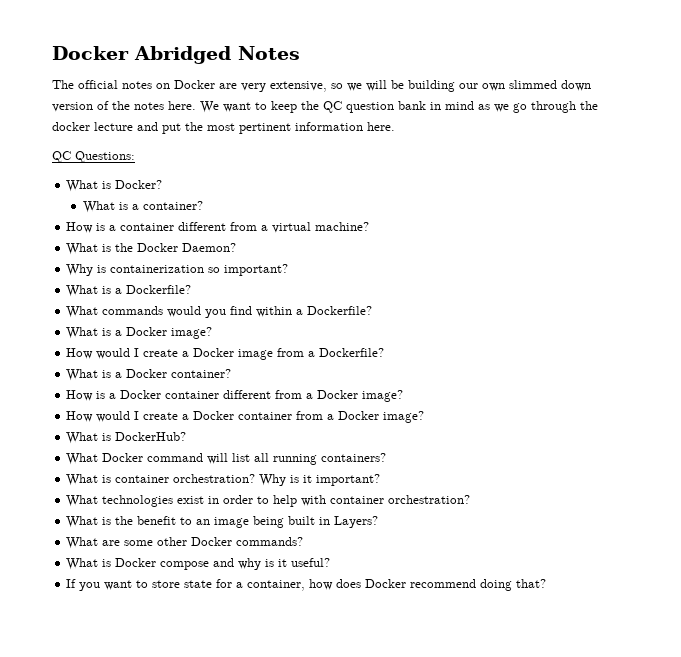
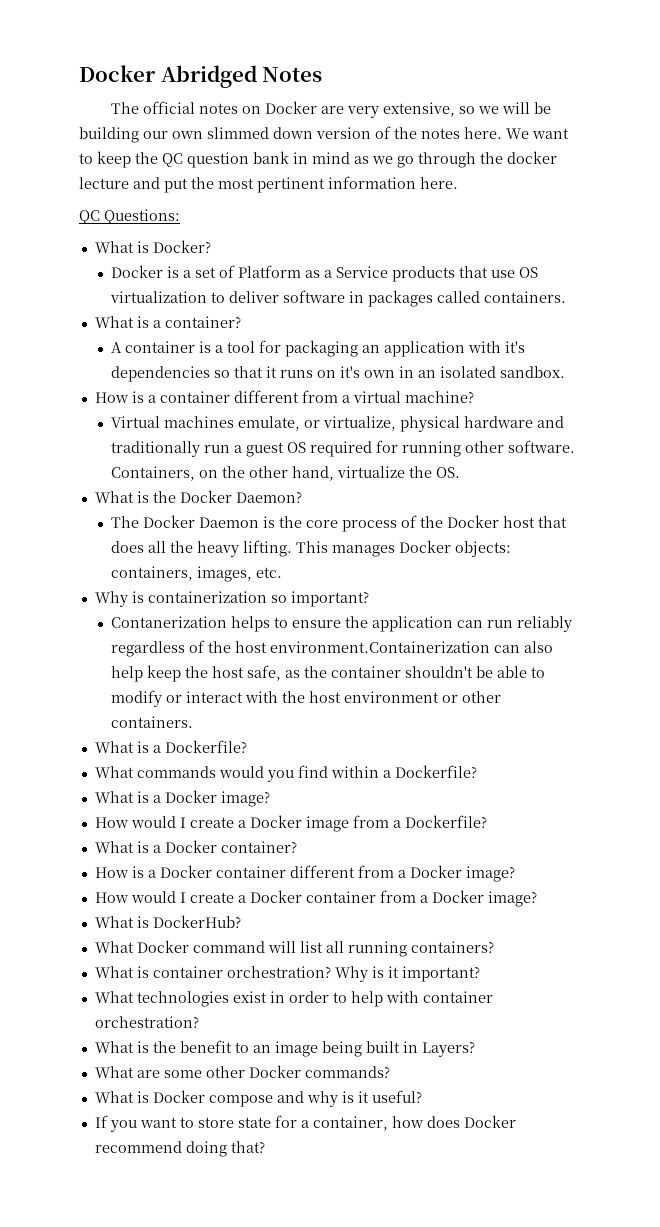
+ Docker is a set of Platform as a Service products that use OS virtualization to deliver software in packages called containers.
  What is a container?
+ A container is a tool for packaging an application with it's dependencies so that it runs on it's own in an isolated sandbox.
+ Virtual machines emulate, or virtualize, physical hardware and traditionally run a guest OS required for running other software. Containers, on the other hand, virtualize the OS.
+ The Docker Daemon is the core process of the Docker host that does all the heavy lifting. This manages Docker objects: containers, images, etc.
+ Contanerization helps to ensure the application can run reliably regardless of the host environment.Containerization can also help keep the host safe, as the container shouldn't be able to modify or interact with the host environment or other containers.

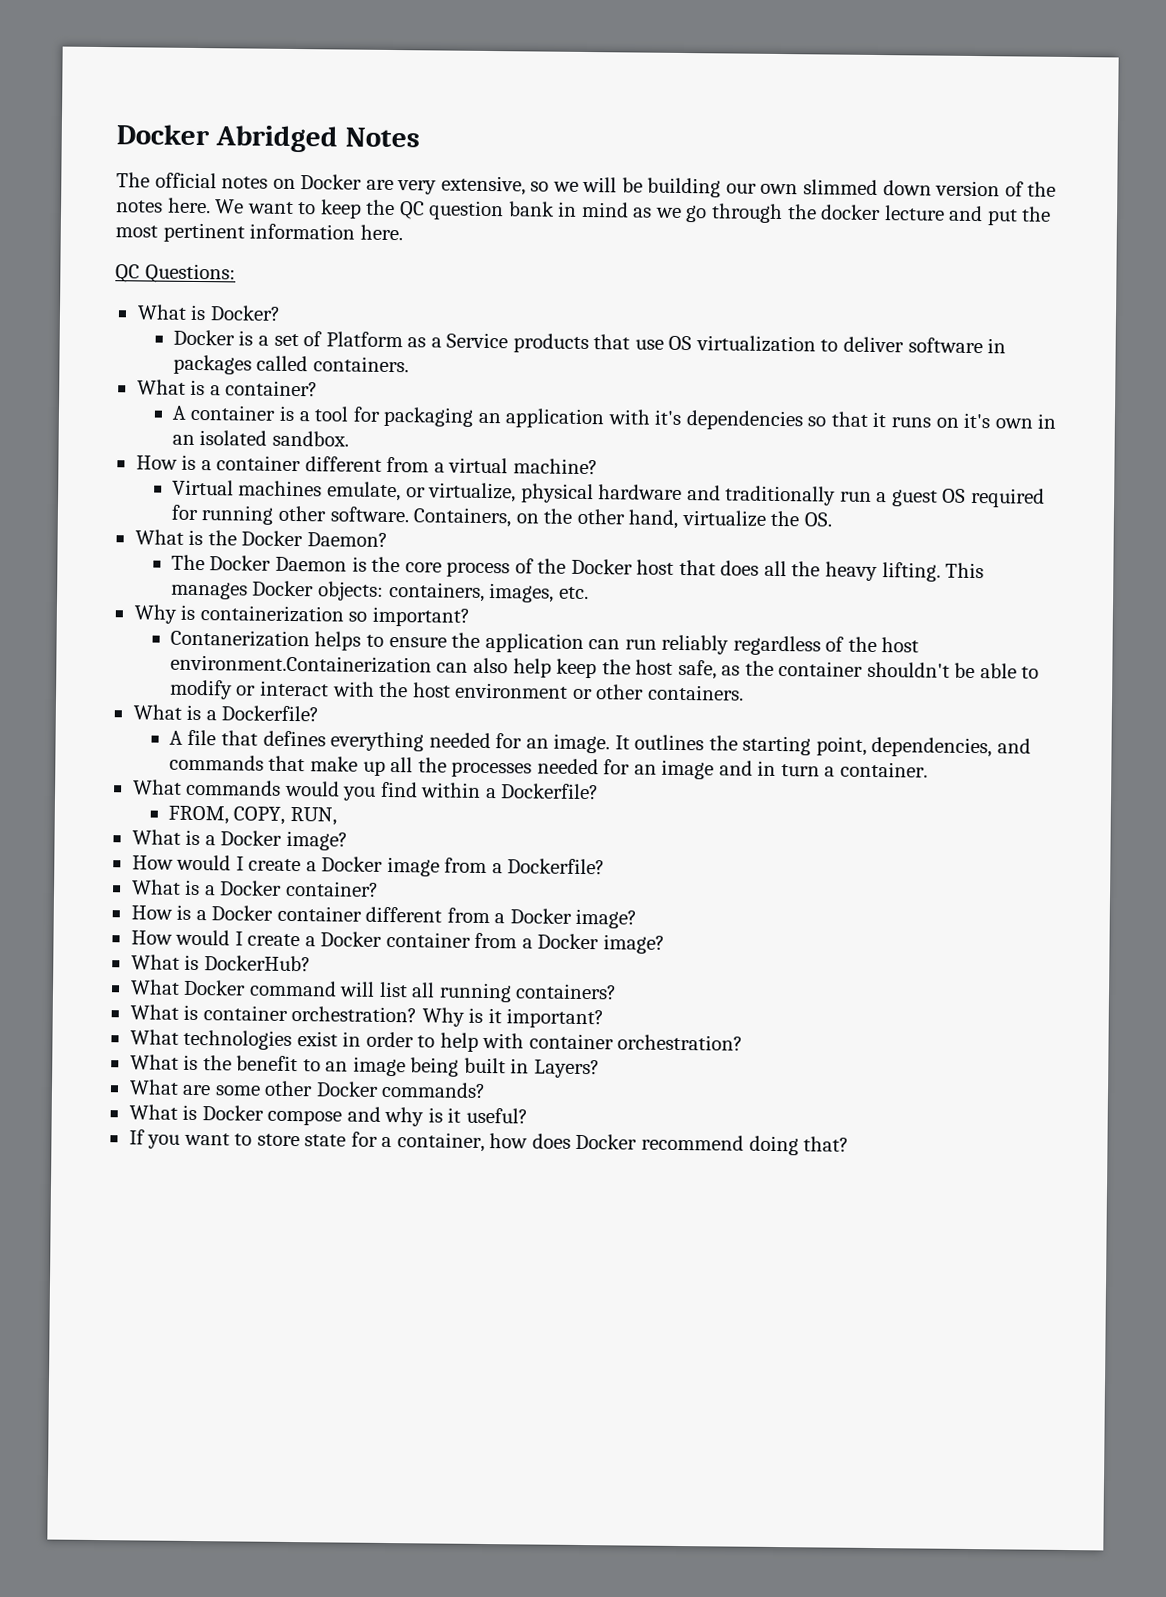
+ A file that defines everything needed for an image. It outlines the starting point, dependencies, and commands that make up all the processes needed for an image and in turn a container.
+ FROM, COPY, RUN,

